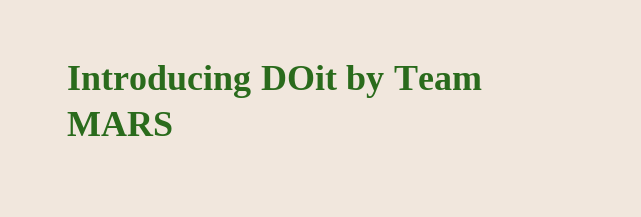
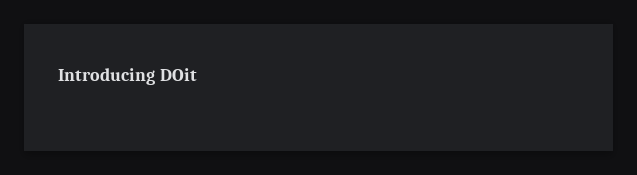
- Introducing DOit by Team MARS
+ Introducing DOit

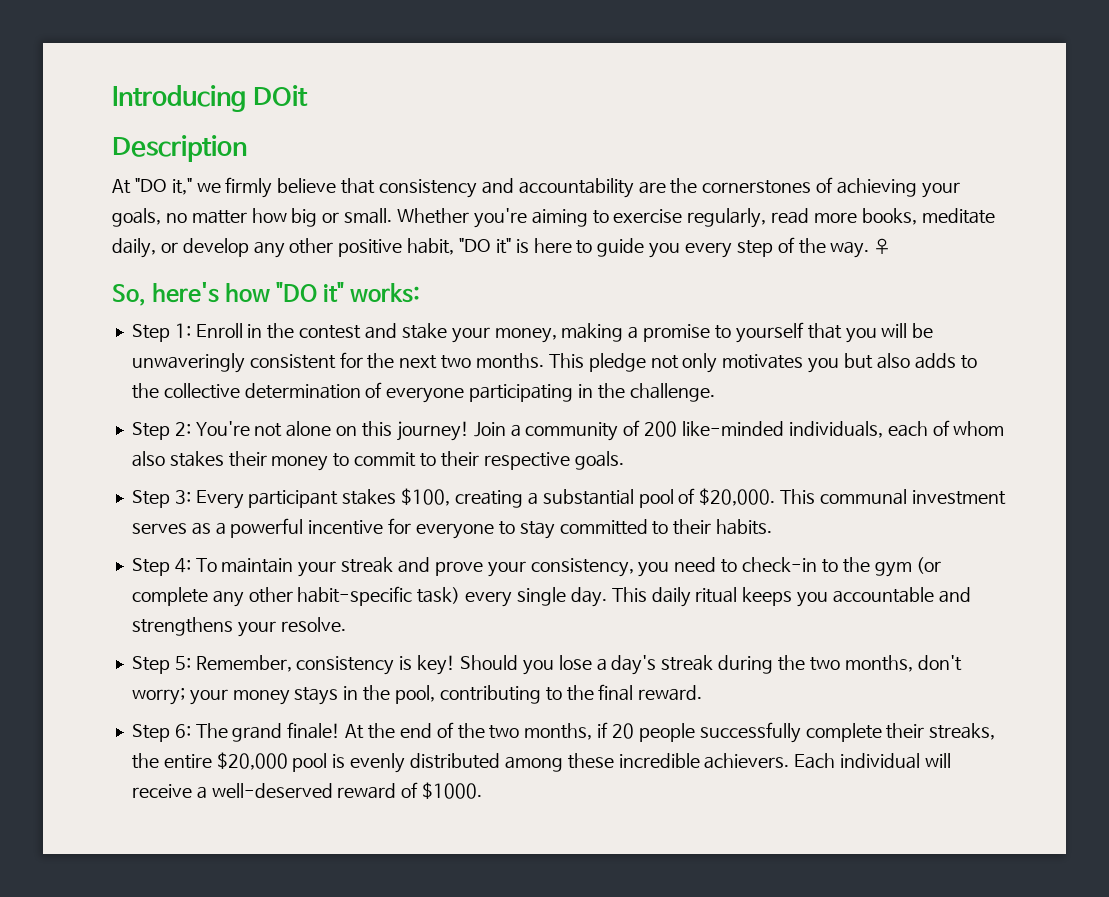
+ Description
+ At "DO it," we firmly believe that consistency and accountability are the cornerstones of achieving your goals, no matter how big or small. Whether you're aiming to exercise regularly, read more books, meditate daily, or develop any other positive habit, "DO it" is here to guide you every step of the way. ♀
+ So, here's how "DO it" works:
+ Step 1: Enroll in the contest and stake your money, making a promise to yourself that you will be unwaveringly consistent for the next two months. This pledge not only motivates you but also adds to the collective determination of everyone participating in the challenge.
+ Step 2: You're not alone on this journey! Join a community of 200 like-minded individuals, each of whom also stakes their money to commit to their respective goals.
+ Step 3: Every participant stakes $100, creating a substantial pool of $20,000. This communal investment serves as a powerful incentive for everyone to stay committed to their habits.
+ Step 4: To maintain your streak and prove your consistency, you need to check-in to the gym (or complete any other habit-specific task) every single day. This daily ritual keeps you accountable and strengthens your resolve.
+ Step 5: Remember, consistency is key! Should you lose a day's streak during the two months, don't worry; your money stays in the pool, contributing to the final reward.
+ Step 6: The grand finale! At the end of the two months, if 20 people successfully complete their streaks, the entire $20,000 pool is evenly distributed among these incredible achievers. Each individual will receive a well-deserved reward of $1000.

